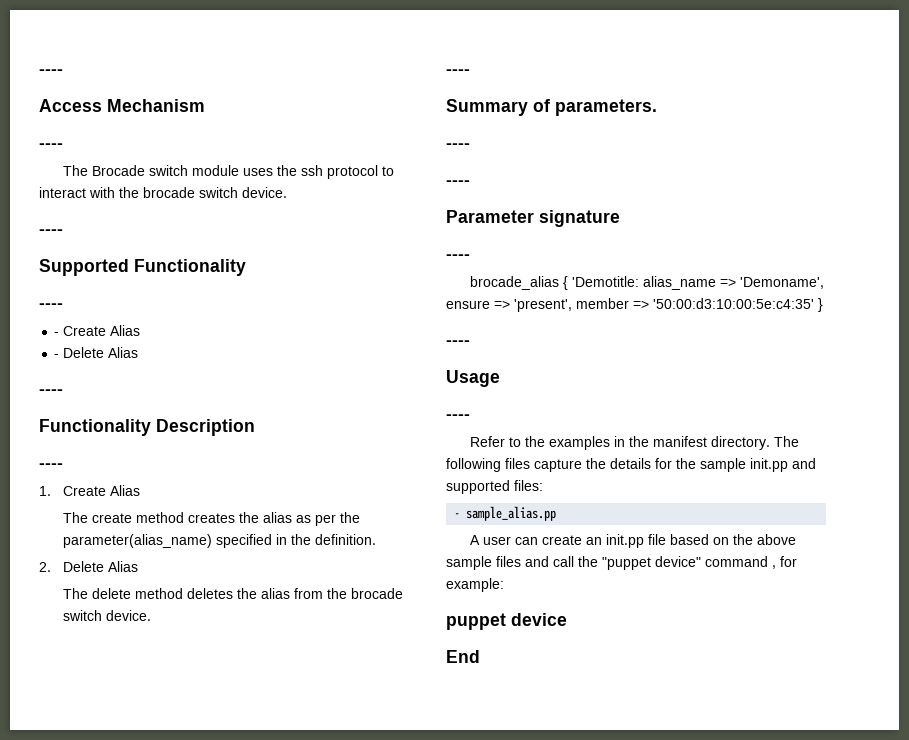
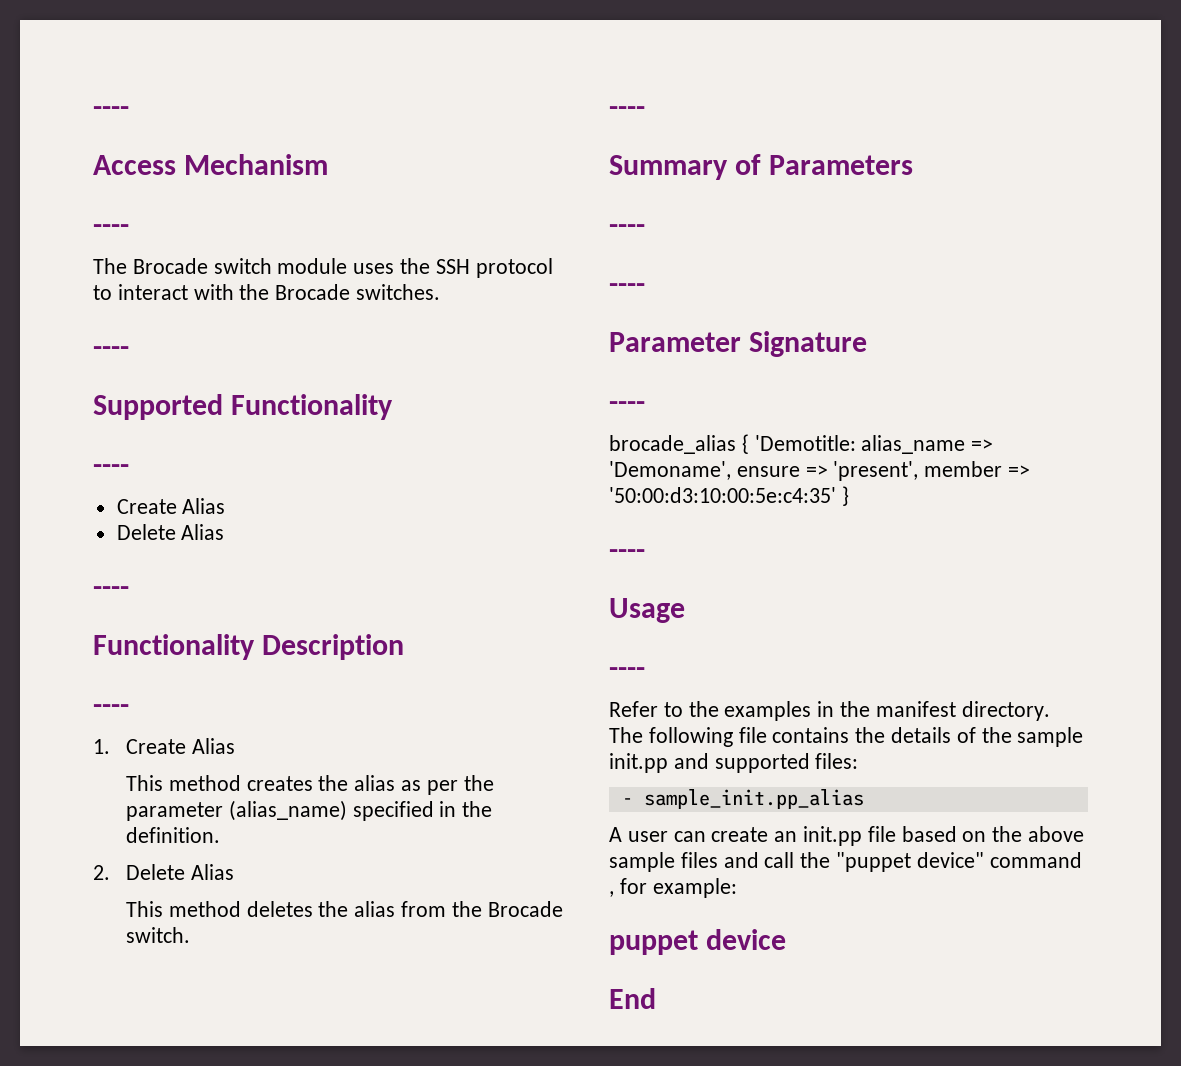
- The Brocade switch module uses the ssh protocol to interact with the brocade switch device.
+ The Brocade switch module uses the SSH protocol to interact with the Brocade switches.
  Supported Functionality
  ----
- - Create Alias
- - Delete Alias
+ Create Alias
+ Delete Alias
- The create method creates the alias as per the parameter(alias_name) specified in the definition.
+ This method creates the alias as per the parameter (alias_name) specified in the definition.
- The delete method deletes the alias from the brocade switch device.
+ This method deletes the alias from the Brocade switch.
- Summary of parameters.
+ Summary of Parameters
- Parameter signature
+ Parameter Signature
- The following files capture the details for the sample init.pp and supported files:
+ The following file contains the details of the sample init.pp and supported files:
- - sample_alias.pp
+ - sample_init.pp_alias

